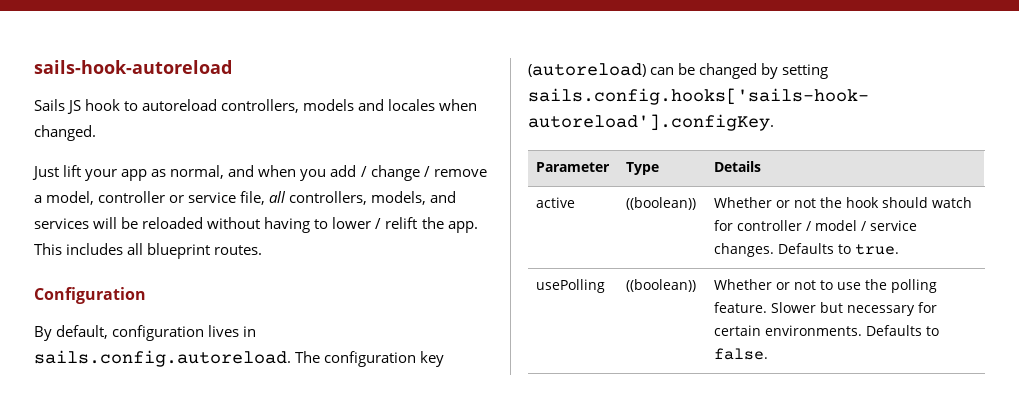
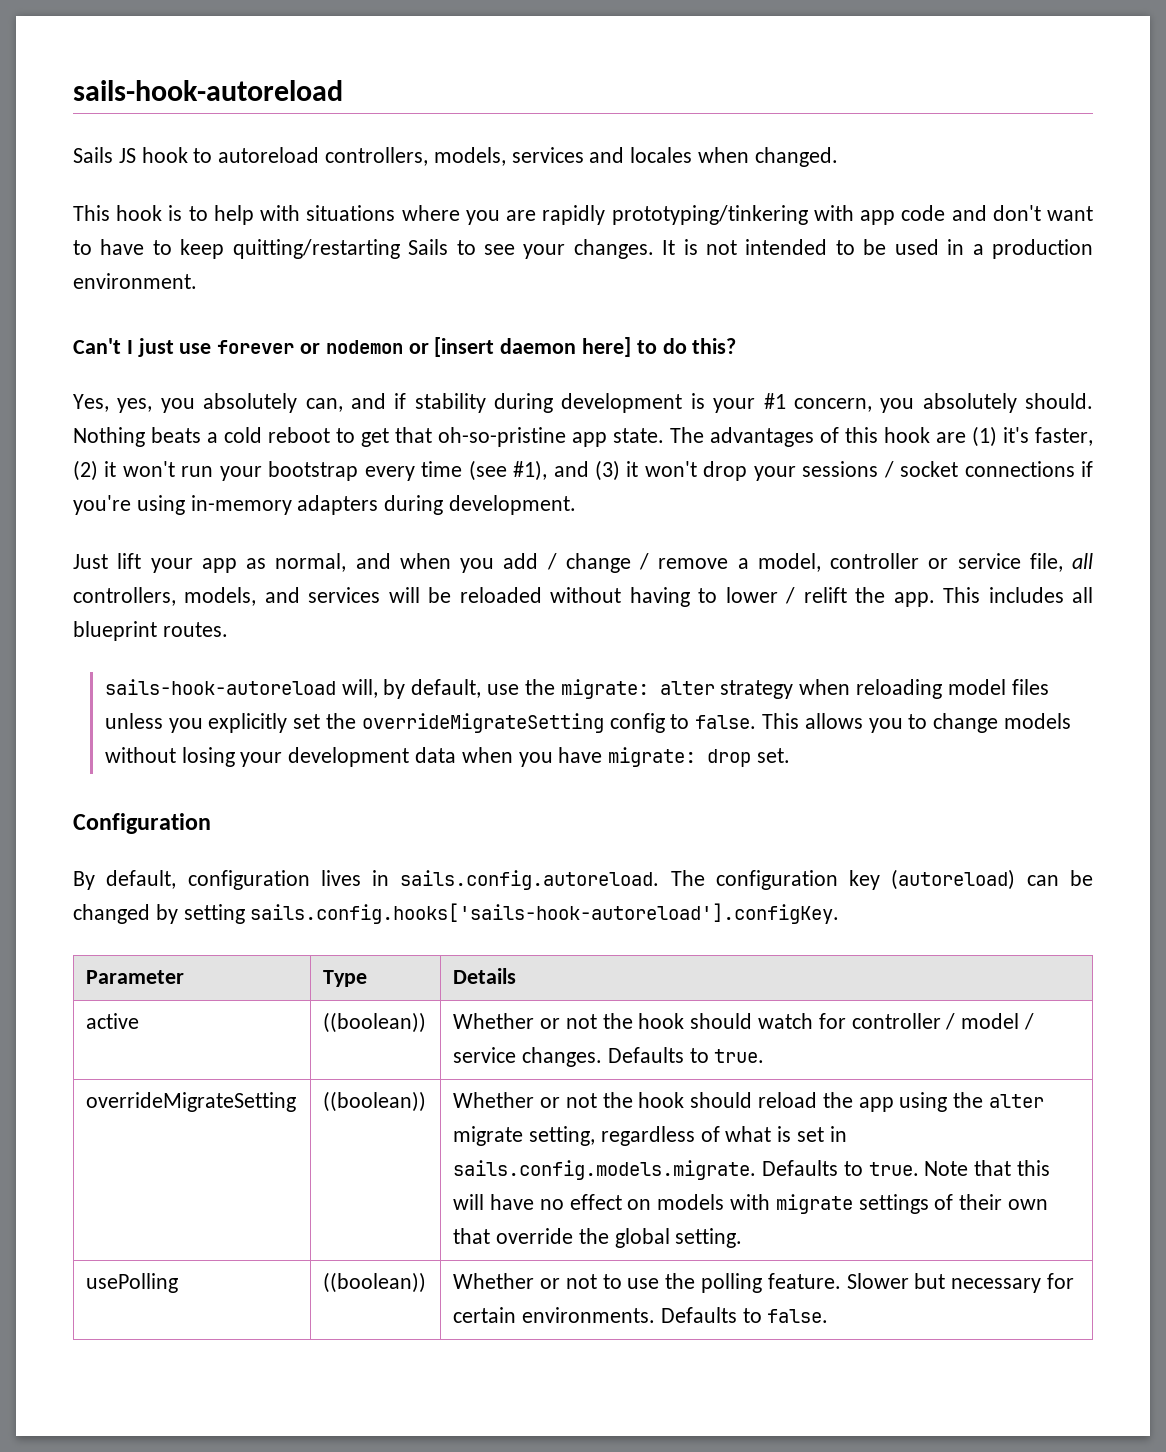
- Sails JS hook to autoreload controllers, models and locales when changed.
+ Sails JS hook to autoreload controllers, models, services and locales when changed.
+ This hook is to help with situations where you are rapidly prototyping/tinkering with app code and don't want to have to keep quitting/restarting Sails to see your changes. It is not intended to be used in a production environment.
+ Can't I just use forever or nodemon or [insert daemon here] to do this?
+ Yes, yes, you absolutely can, and if stability during development is your #1 concern, you absolutely should. Nothing beats a cold reboot to get that oh-so-pristine app state. The advantages of this hook are (1) it's faster, (2) it won't run your bootstrap every time (see #1), and (3) it won't drop your sessions / socket connections if you're using in-memory adapters during development.
+ sails-hook-autoreload will, by default, use the migrate: alter strategy when reloading model files unless you explicitly set the overrideMigrateSetting config to false. This allows you to change models without losing your development data when you have migrate: drop set.
+ overrideMigrateSetting | ((boolean)) | Whether or not the hook should reload the app using the alter migrate setting, regardless of what is set in sails.config.models.migrate. Defaults to true. Note that this will have no effect on models with migrate settings of their own that override the global setting.

